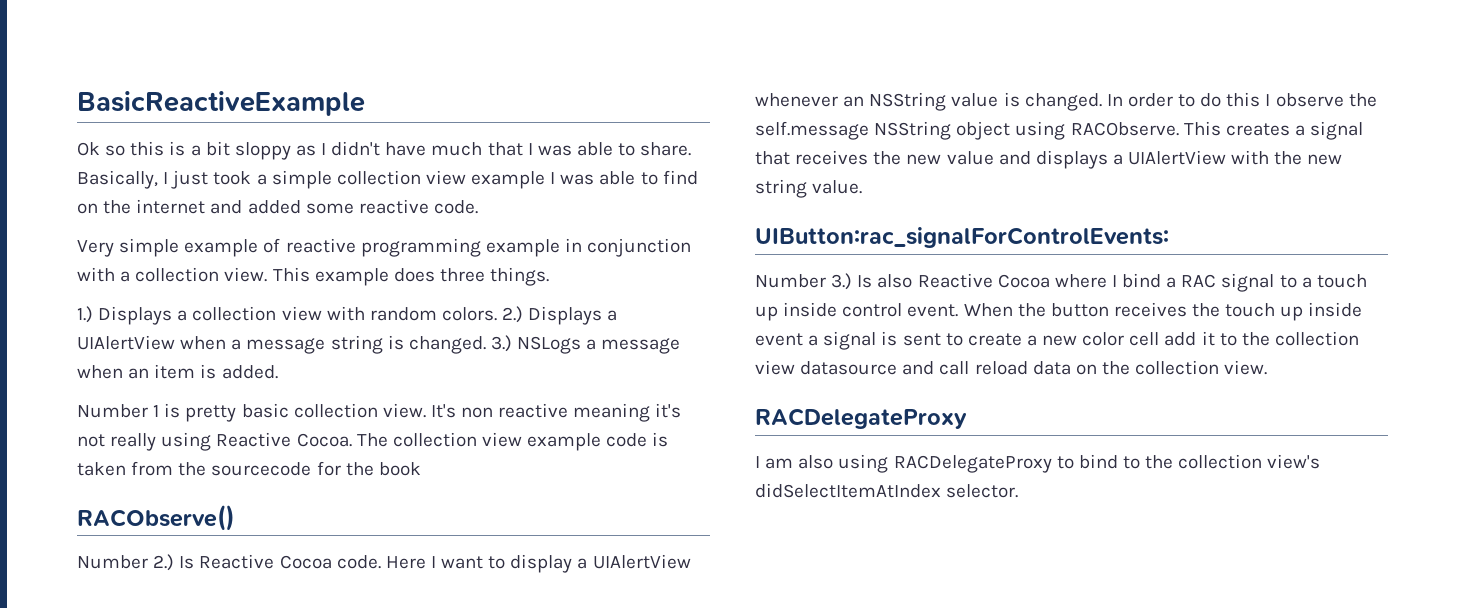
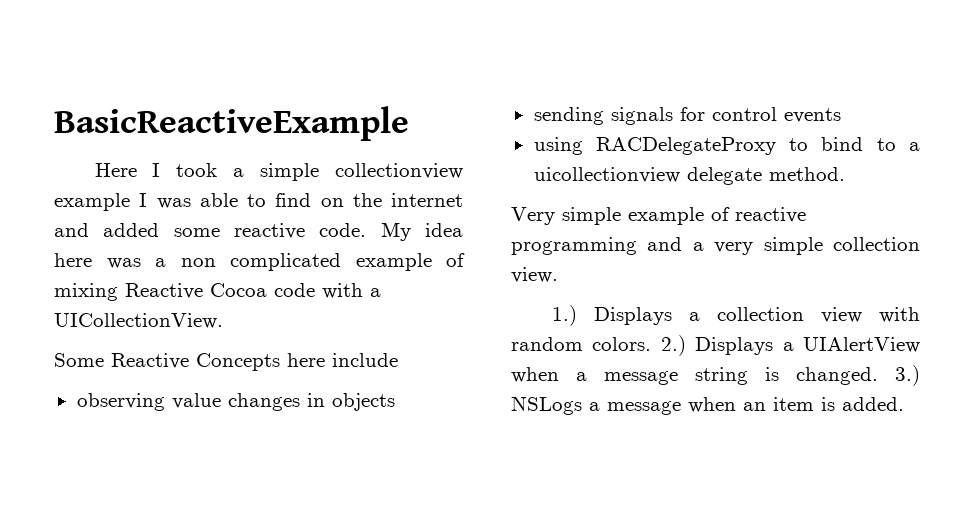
- Ok so this is a bit sloppy as I didn't have much that I was able to share. Basically, I just took a simple collection view example I was able to find on the internet and added some reactive code.
+ Here I took a simple collectionview example I was able to find on the internet and added some reactive code. My idea here was a non complicated example of mixing Reactive Cocoa code with a UICollectionView.
+ Some Reactive Concepts here include
+ observing value changes in objects
+ sending signals for control events
+ using RACDelegateProxy to bind to a uicollectionview delegate method.
- Very simple example of reactive programming example in conjunction with a collection view. This example does three things.
+ Very simple example of reactive programming and a very simple collection view.
- Number 1 is pretty basic collection view. It's non reactive meaning it's not really using Reactive Cocoa. The collection view example code is taken from the sourcecode for the book
- RACObserve()
- Number 2.) Is Reactive Cocoa code. Here I want to display a UIAlertView whenever an NSString value is changed. In order to do this I observe the self.message NSString object using RACObserve. This creates a signal that receives the new value and displays a UIAlertView with the new string value.
- UIButton:rac_signalForControlEvents:
- Number 3.) Is also Reactive Cocoa where I bind a RAC signal to a touch up inside control event. When the button receives the touch up inside event a signal is sent to create a new color cell add it to the collection view datasource and call reload data on the collection view.
- RACDelegateProxy
- I am also using RACDelegateProxy to bind to the collection view's didSelectItemAtIndex selector.

